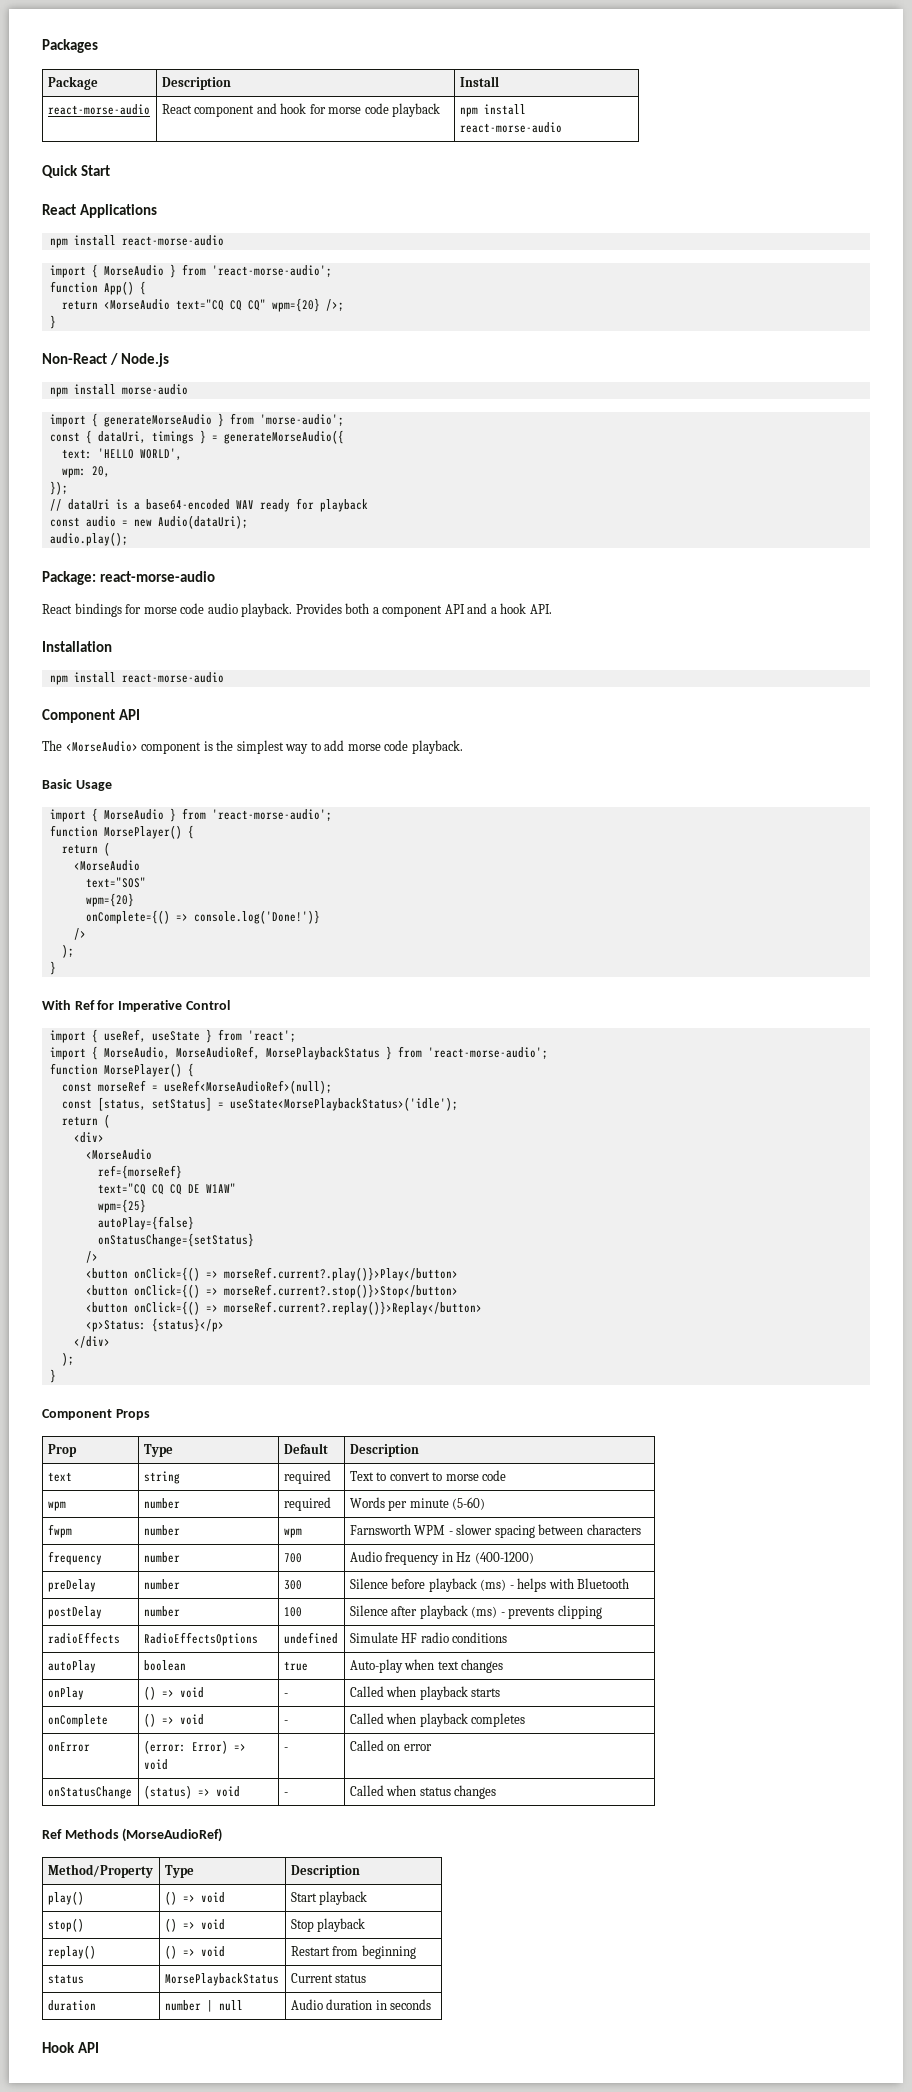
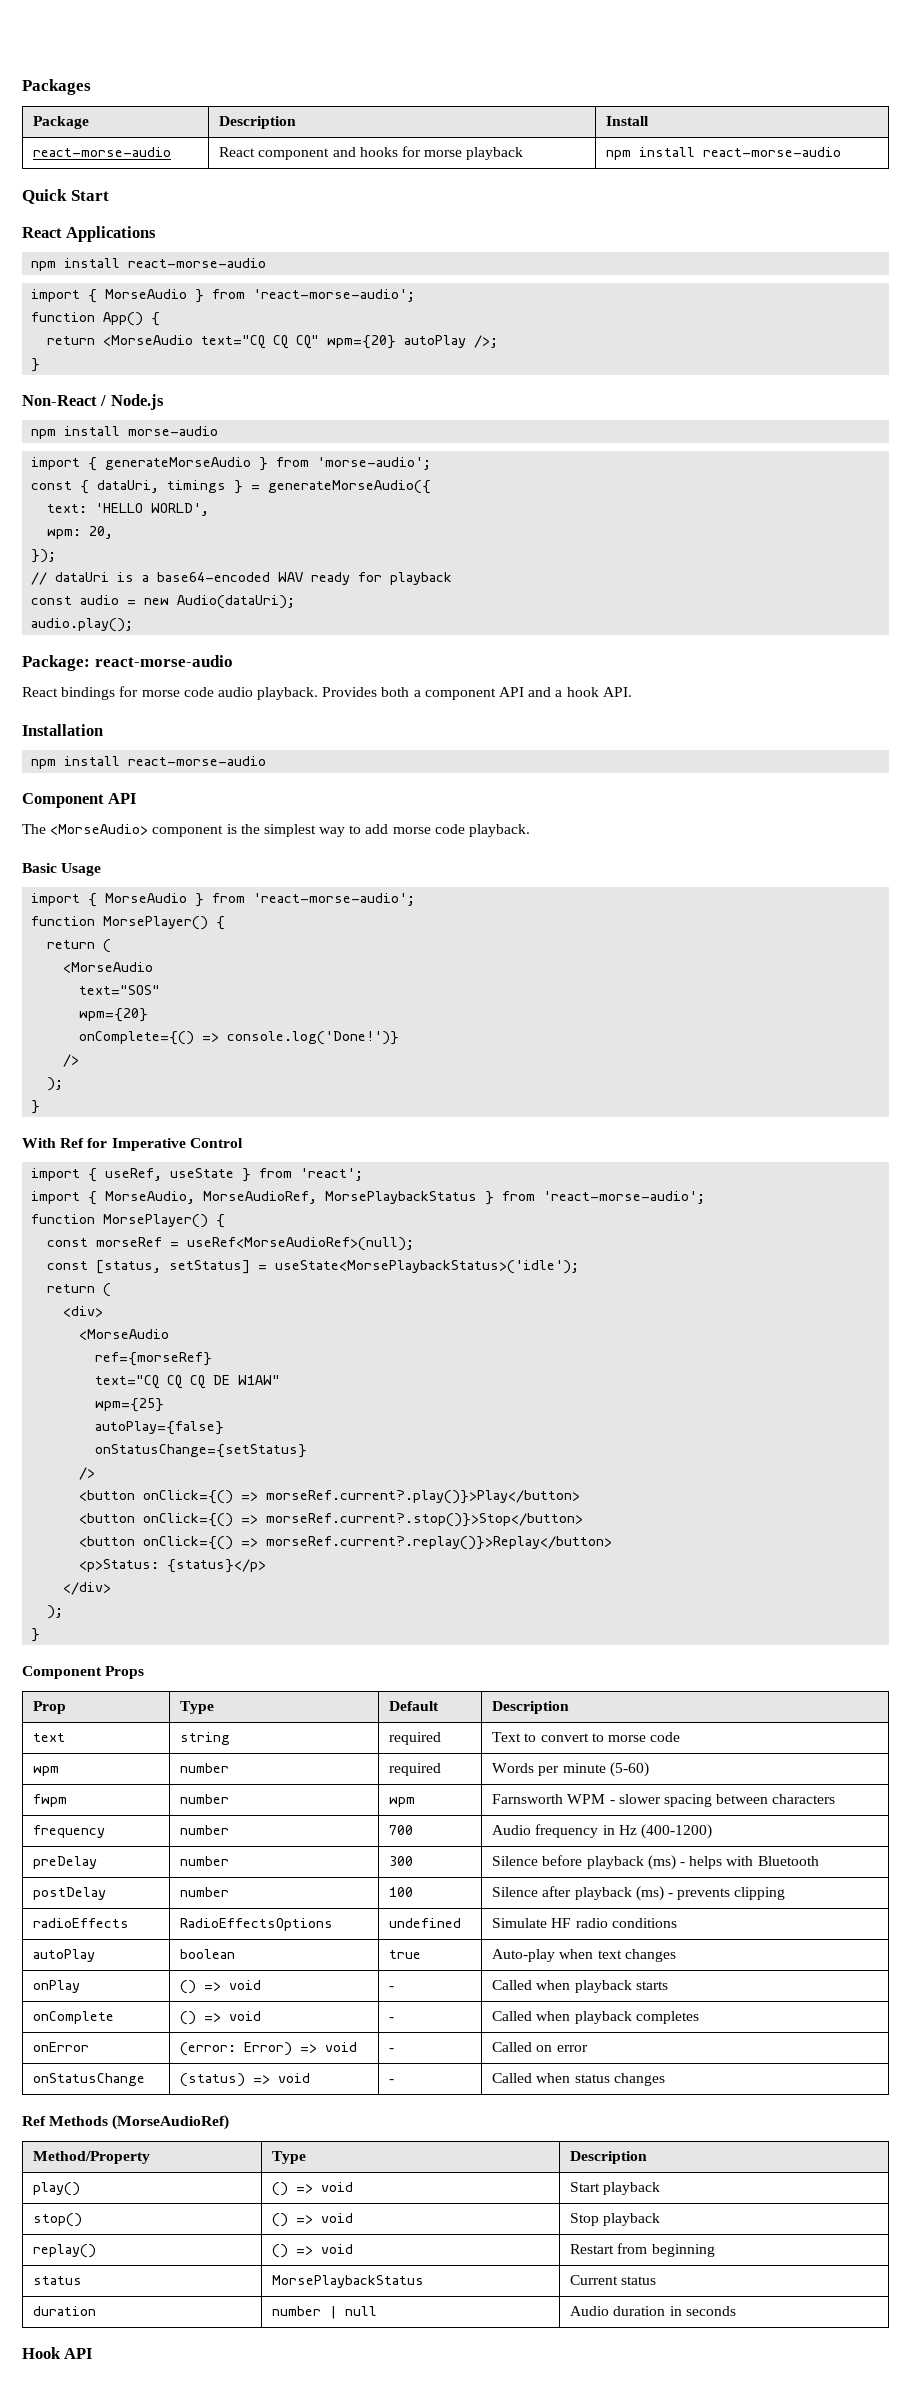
- react-morse-audio | React component and hook for morse code playback | npm install react-morse-audio
+ react-morse-audio | React component and hooks for morse playback | npm install react-morse-audio
- return <MorseAudio text="CQ CQ CQ" wpm={20} />;
+ return <MorseAudio text="CQ CQ CQ" wpm={20} autoPlay />;

